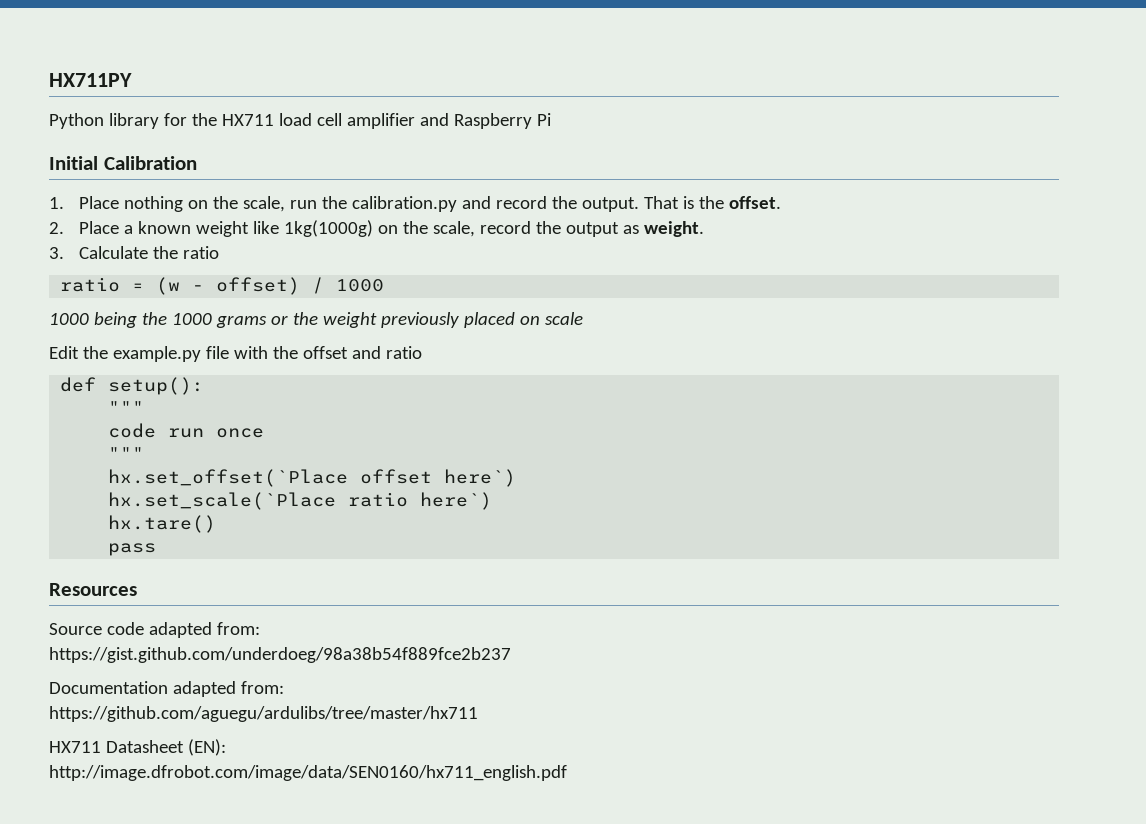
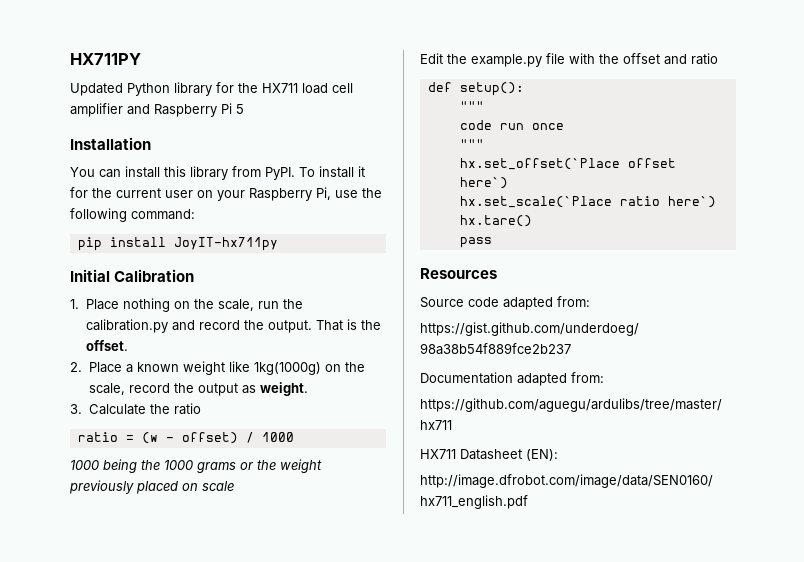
- Python library for the HX711 load cell amplifier and Raspberry Pi
+ Updated Python library for the HX711 load cell amplifier and Raspberry Pi 5
+ Installation
+ You can install this library from PyPI. To install it for the current user on your Raspberry Pi, use the following command:
+ pip install JoyIT-hx711py

